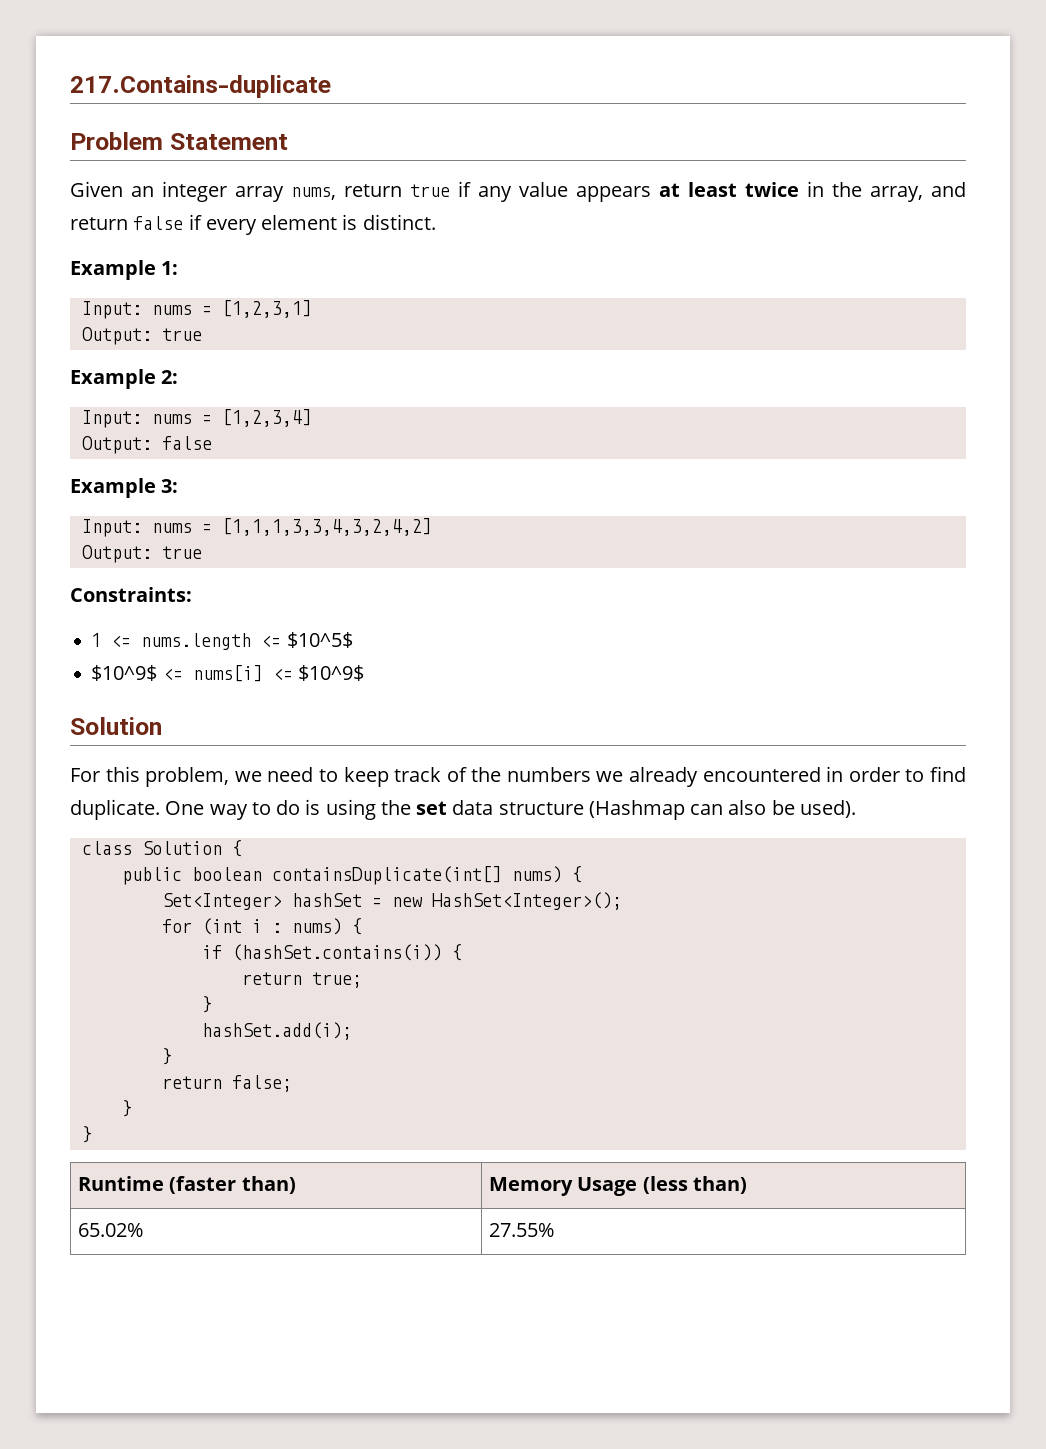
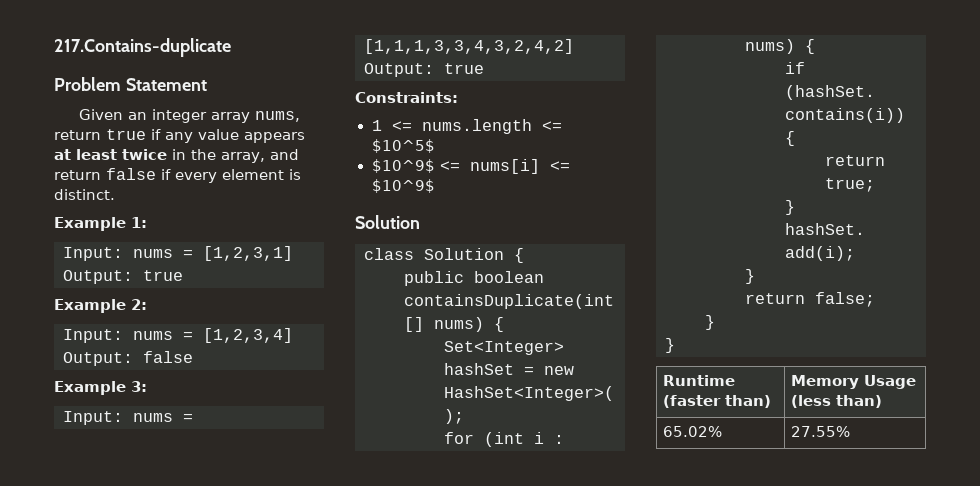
- For this problem, we need to keep track of the numbers we already encountered in order to find duplicate. One way to do is using the set data structure (Hashmap can also be used).

